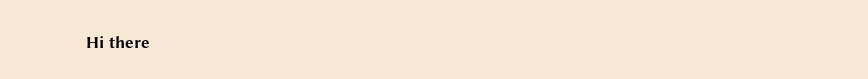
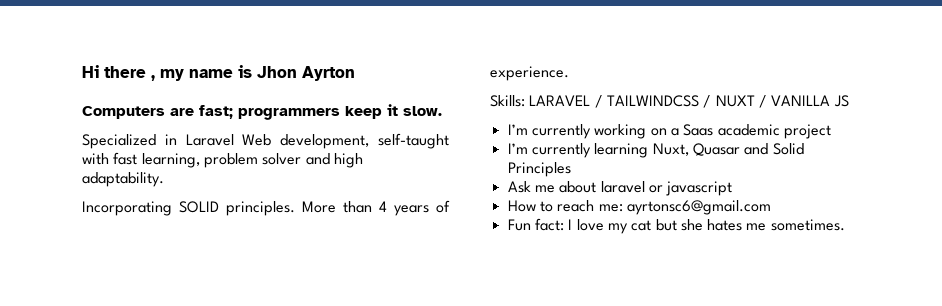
- Hi there
+ Hi there , my name is Jhon Ayrton
+ Computers are fast; programmers keep it slow.
+ Specialized in Laravel Web development, self-taught with fast learning, problem solver and high adaptability.
+ Incorporating SOLID principles. More than 4 years of experience.
+ Skills: LARAVEL / TAILWINDCSS / NUXT / VANILLA JS
+ I’m currently working on a Saas academic project
+ I’m currently learning Nuxt, Quasar and Solid Principles
+ Ask me about laravel or javascript
+ How to reach me: ayrtonsc6@gmail.com
+ Fun fact: I love my cat but she hates me sometimes.

